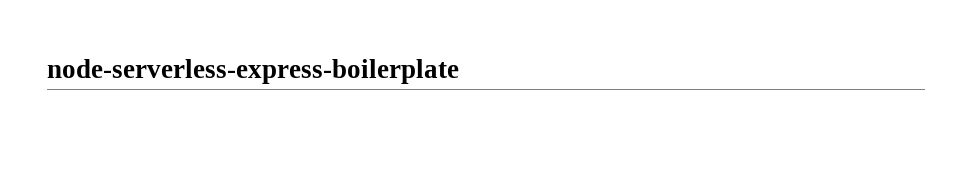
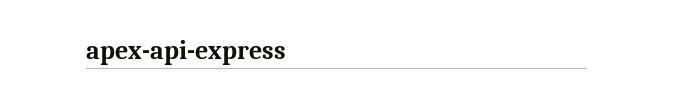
- node-serverless-express-boilerplate
+ apex-api-express

